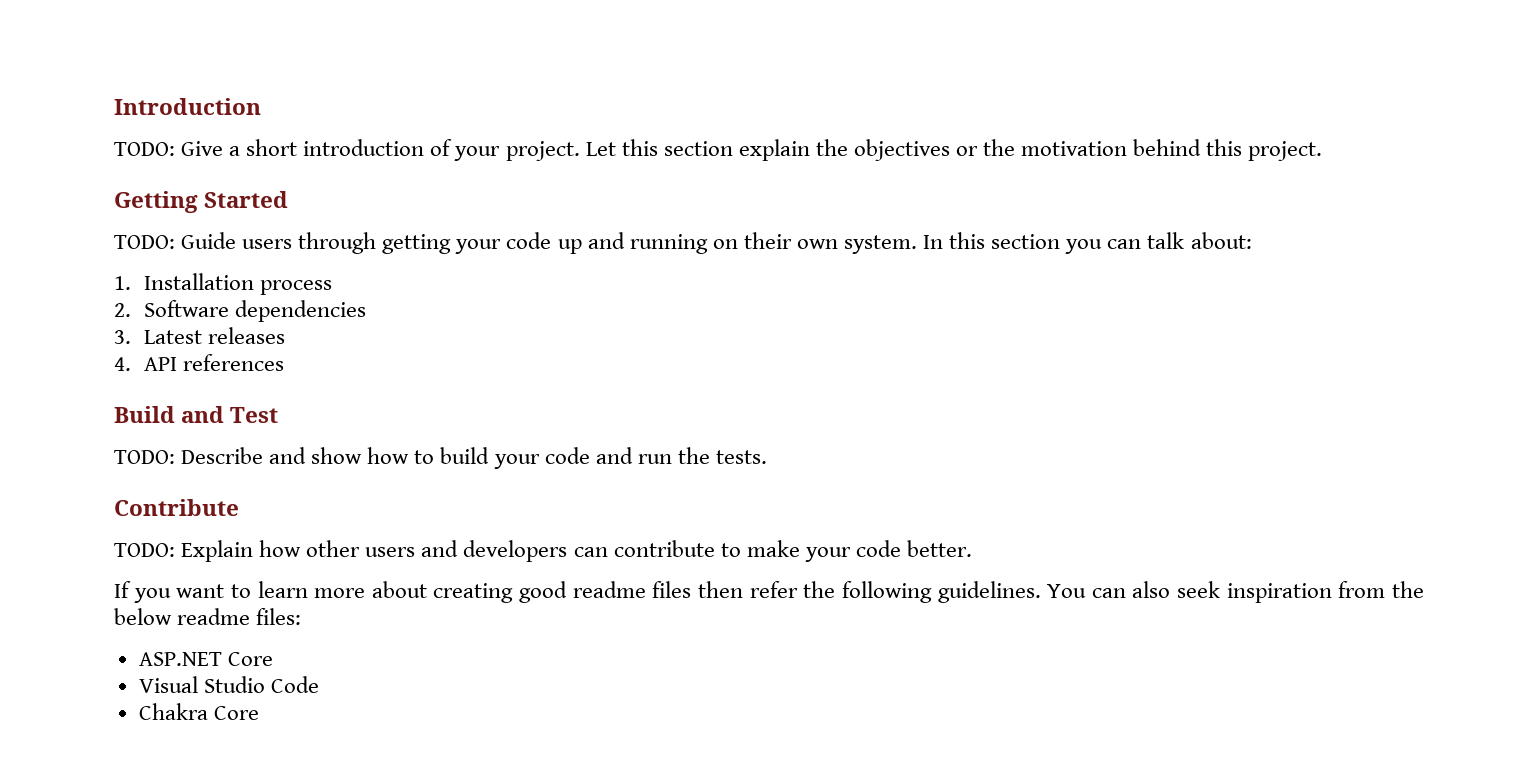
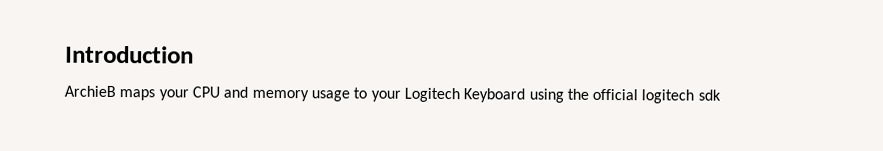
- TODO: Give a short introduction of your project. Let this section explain the objectives or the motivation behind this project.
- Getting Started
- TODO: Guide users through getting your code up and running on their own system. In this section you can talk about:
- 1. Installation process
- 2. Software dependencies
- 3. Latest releases
- 4. API references
- Build and Test
- TODO: Describe and show how to build your code and run the tests.
- Contribute
- TODO: Explain how other users and developers can contribute to make your code better.
- If you want to learn more about creating good readme files then refer the following guidelines. You can also seek inspiration from the below readme files:
- ASP.NET Core
- Visual Studio Code
- Chakra Core
+ ArchieB maps your CPU and memory usage to your Logitech Keyboard using the official logitech sdk

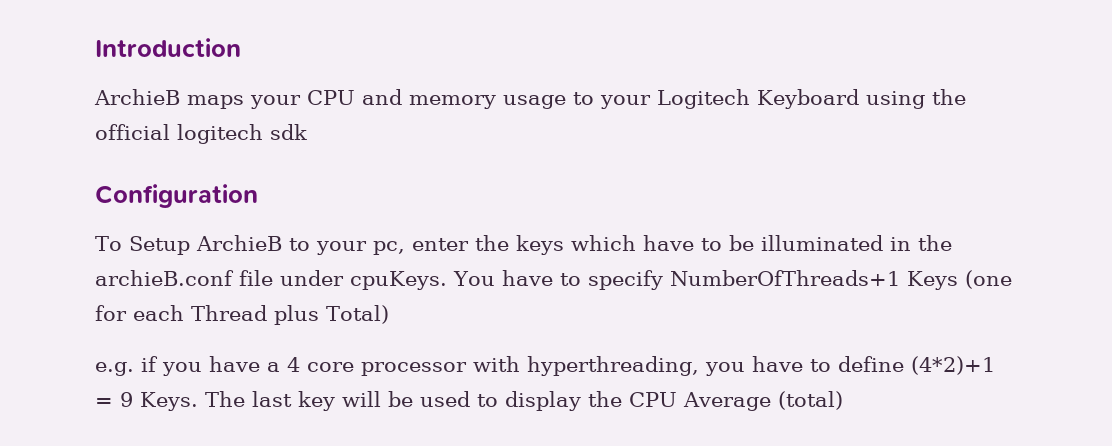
+ Configuration
+ To Setup ArchieB to your pc, enter the keys which have to be illuminated in the archieB.conf file under cpuKeys. You have to specify NumberOfThreads+1 Keys (one for each Thread plus Total)
+ e.g. if you have a 4 core processor with hyperthreading, you have to define (4*2)+1 = 9 Keys. The last key will be used to display the CPU Average (total)

